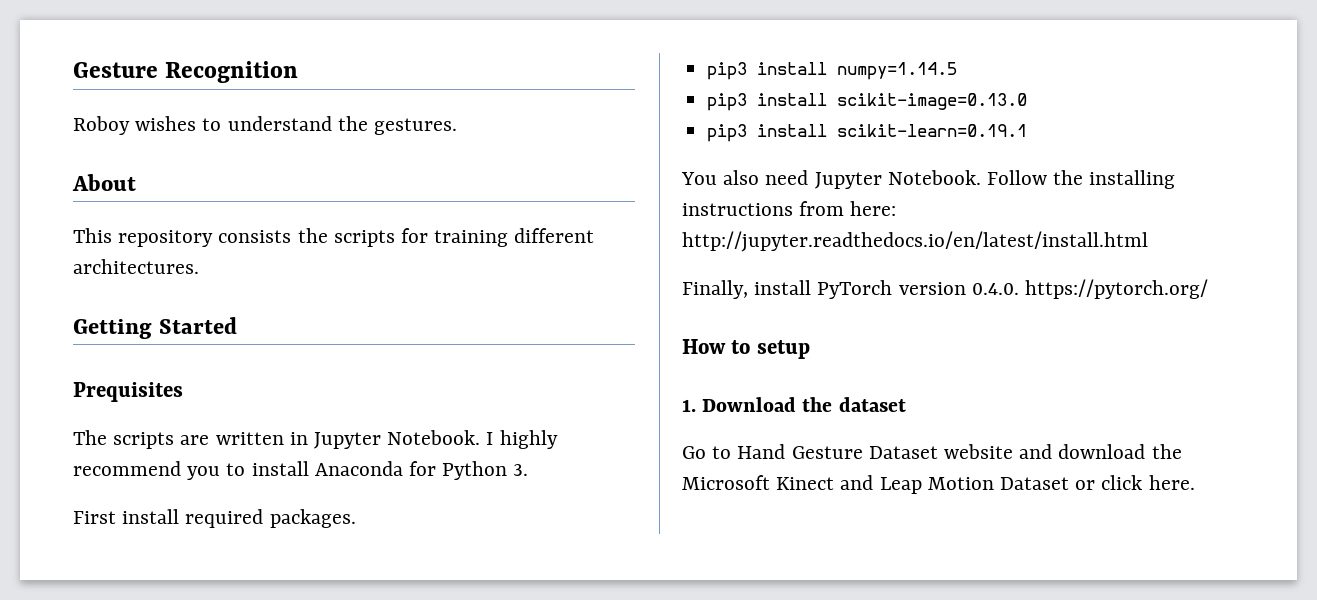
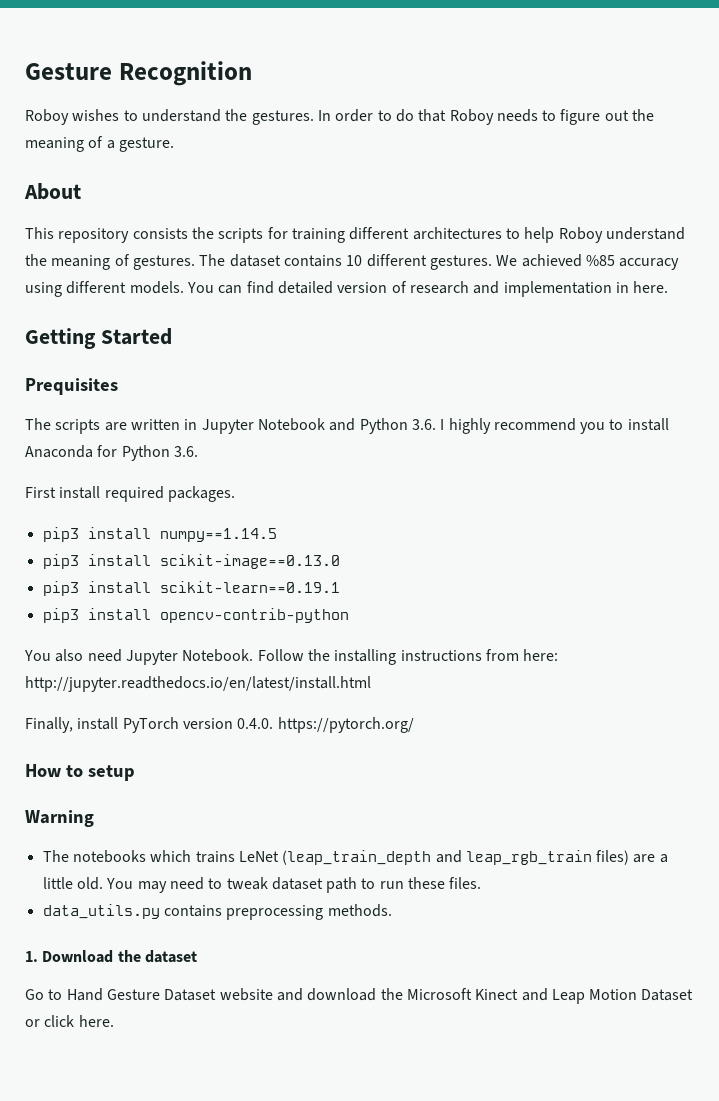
+ In order to do that Roboy needs to figure out the meaning of a gesture.
- This repository consists the scripts for training different architectures.
+ This repository consists the scripts for training different architectures to help Roboy understand the meaning of gestures. The dataset contains 10 different gestures. We achieved %85 accuracy using different models. You can find detailed version of research and implementation in here.
- The scripts are written in Jupyter Notebook. I highly recommend you to install Anaconda for Python 3.
+ The scripts are written in Jupyter Notebook and Python 3.6. I highly recommend you to install Anaconda for Python 3.6.
- pip3 install numpy=1.14.5
- pip3 install scikit-image=0.13.0
- pip3 install scikit-learn=0.19.1
+ pip3 install numpy==1.14.5
+ pip3 install scikit-image==0.13.0
+ pip3 install scikit-learn==0.19.1
+ pip3 install opencv-contrib-python
+ Warning
+ The notebooks which trains LeNet (leap_train_depth and leap_rgb_train files) are a little old. You may need to tweak dataset path to run these files.
+ data_utils.py contains preprocessing methods.

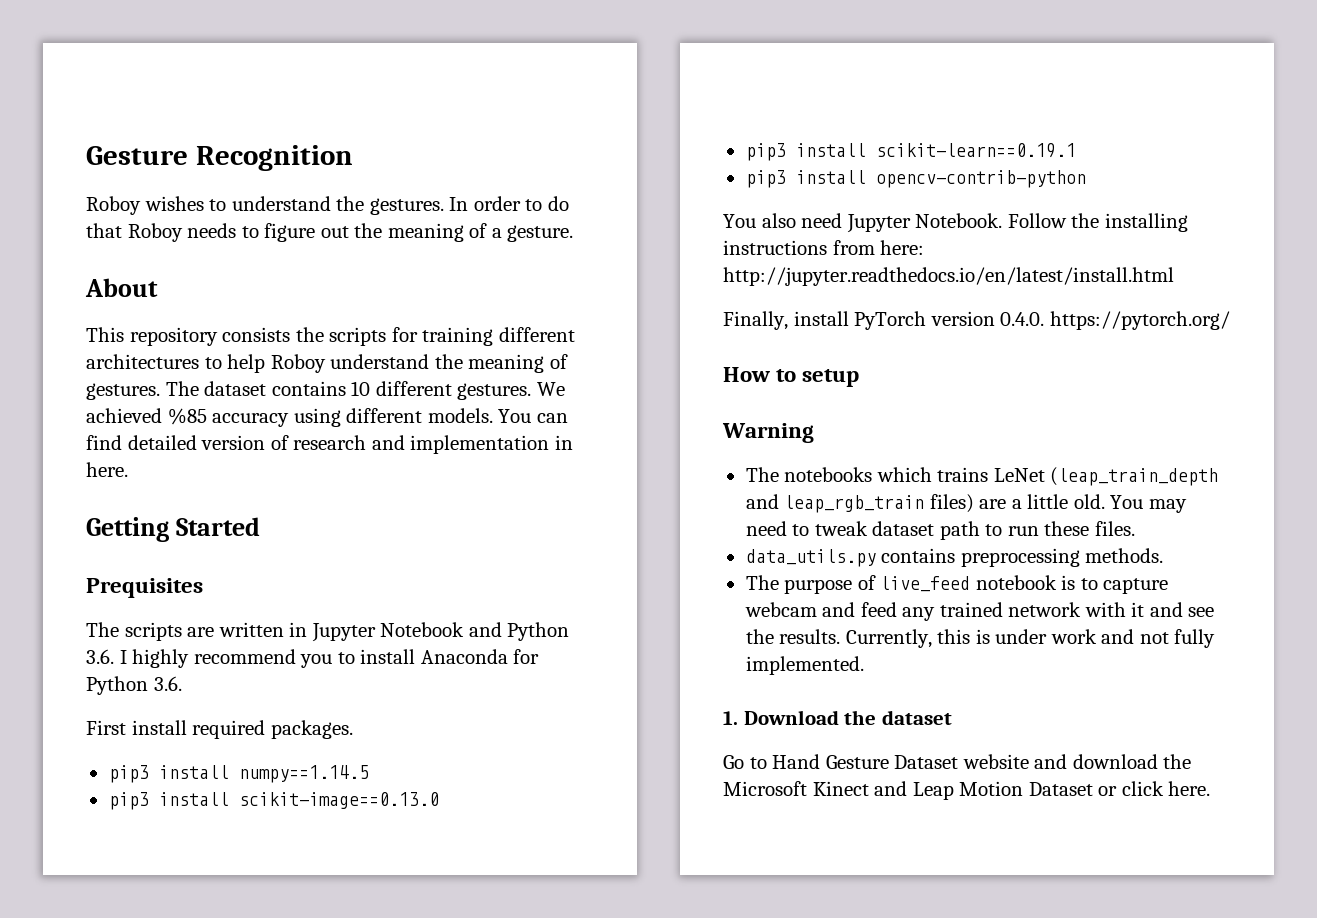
+ The purpose of live_feed notebook is to capture webcam and feed any trained network with it and see the results. Currently, this is under work and not fully implemented.

